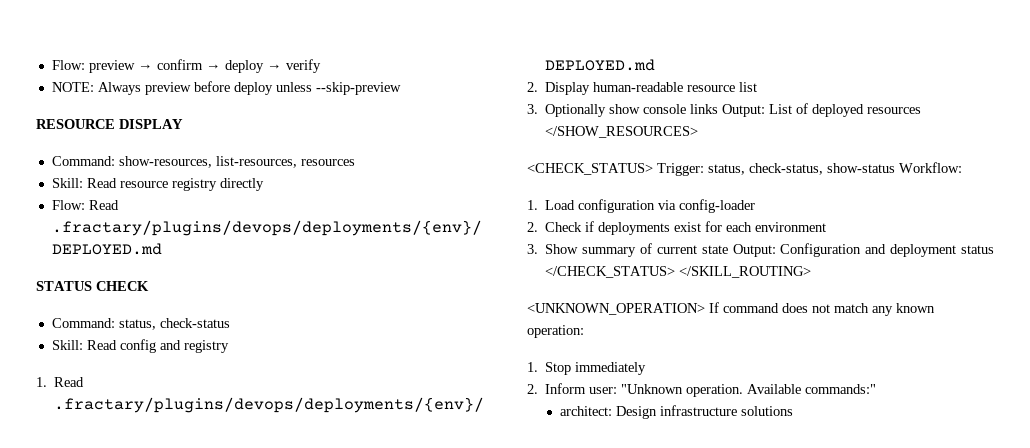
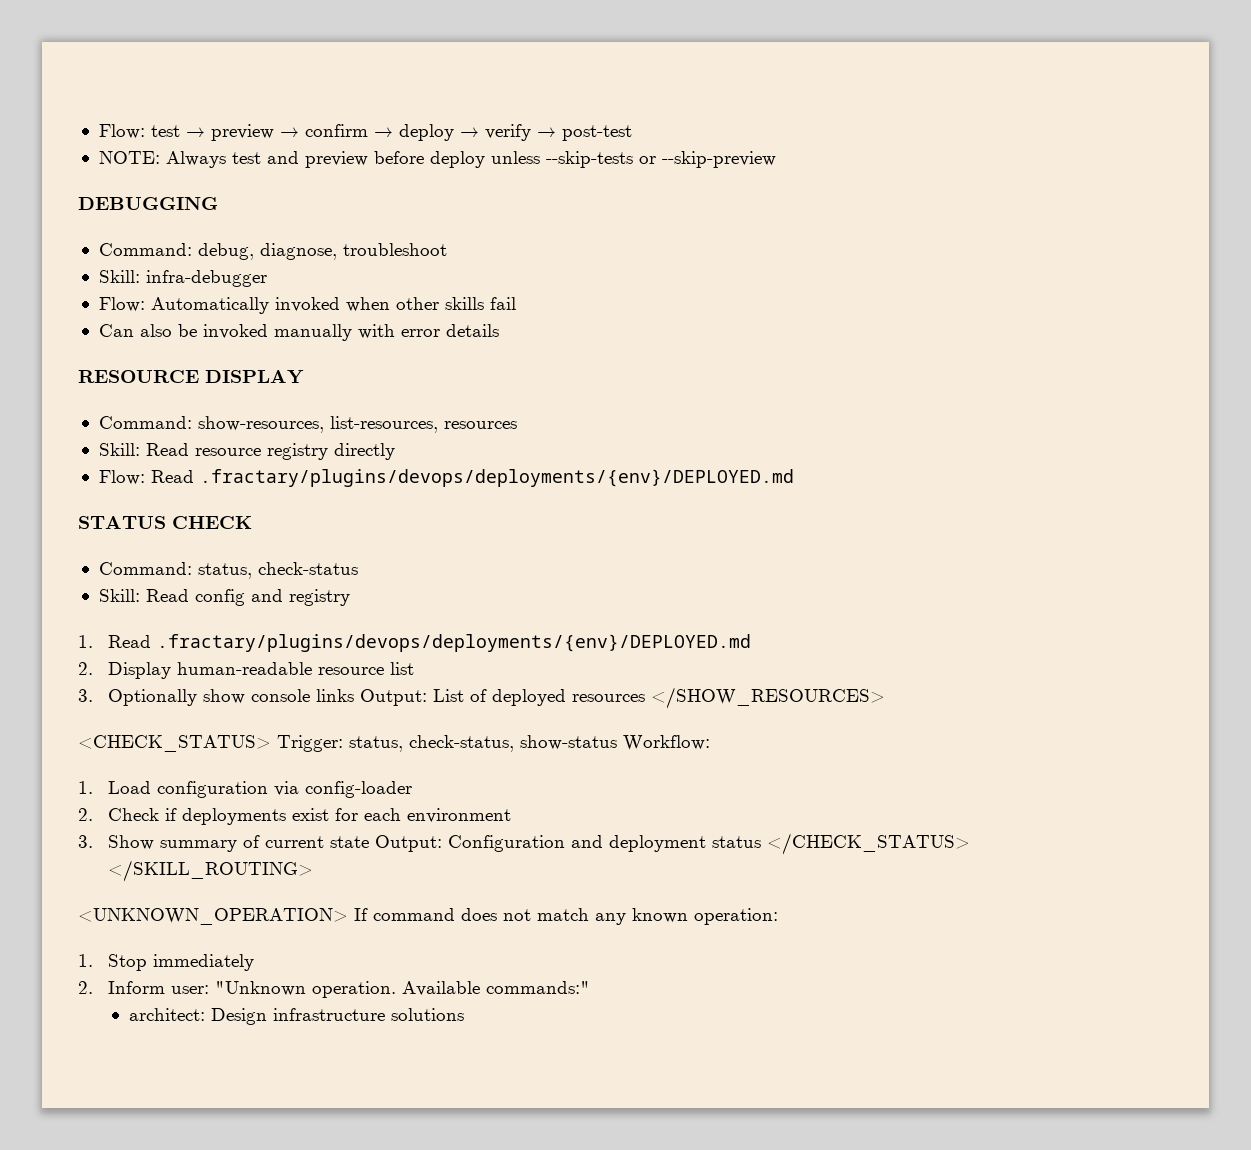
- Flow: preview → confirm → deploy → verify
+ Flow: test → preview → confirm → deploy → verify → post-test
- NOTE: Always preview before deploy unless --skip-preview
+ NOTE: Always test and preview before deploy unless --skip-tests or --skip-preview
+ DEBUGGING
+ Command: debug, diagnose, troubleshoot
+ Skill: infra-debugger
+ Flow: Automatically invoked when other skills fail
+ Can also be invoked manually with error details

